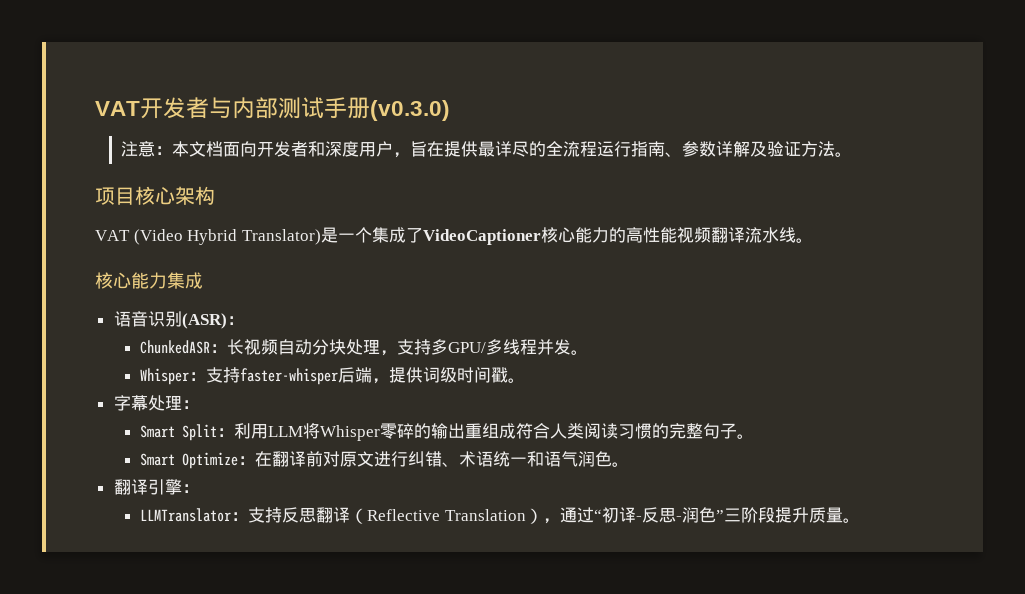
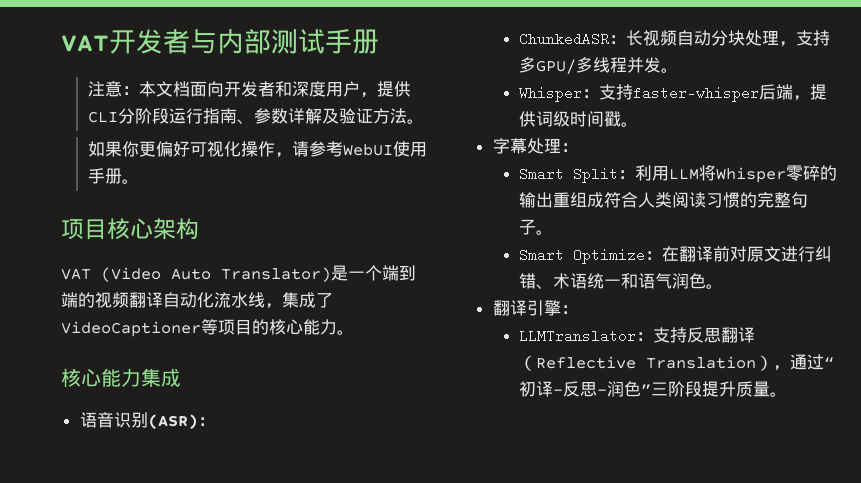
- VAT开发者与内部测试手册(v0.3.0)
+ VAT开发者与内部测试手册
- 注意：本文档面向开发者和深度用户，旨在提供最详尽的全流程运行指南、参数详解及验证方法。
+ 注意：本文档面向开发者和深度用户，提供CLI分阶段运行指南、参数详解及验证方法。
+ 如果你更偏好可视化操作，请参考WebUI使用手册。
- VAT (Video Hybrid Translator)是一个集成了VideoCaptioner核心能力的高性能视频翻译流水线。
+ VAT (Video Auto Translator)是一个端到端的视频翻译自动化流水线，集成了VideoCaptioner等项目的核心能力。

